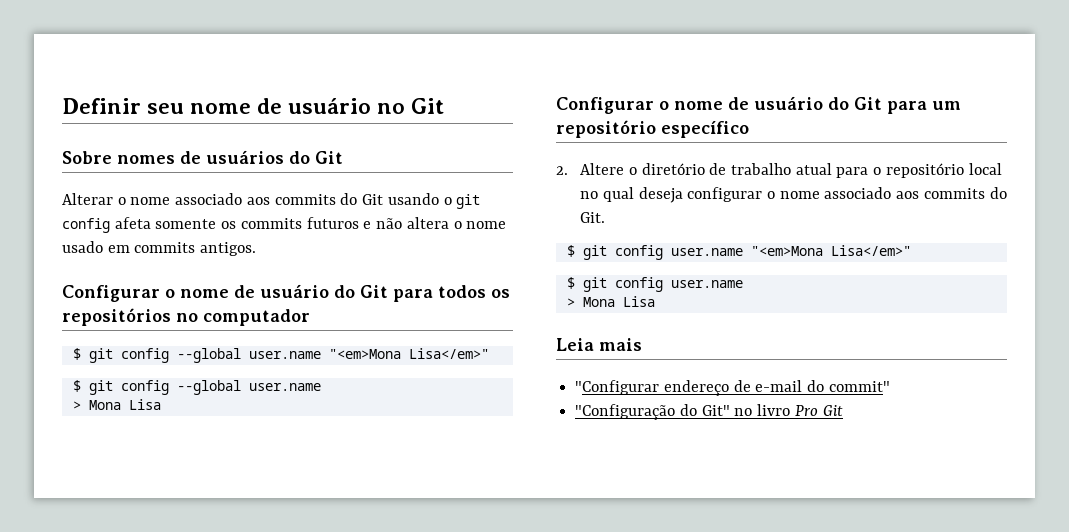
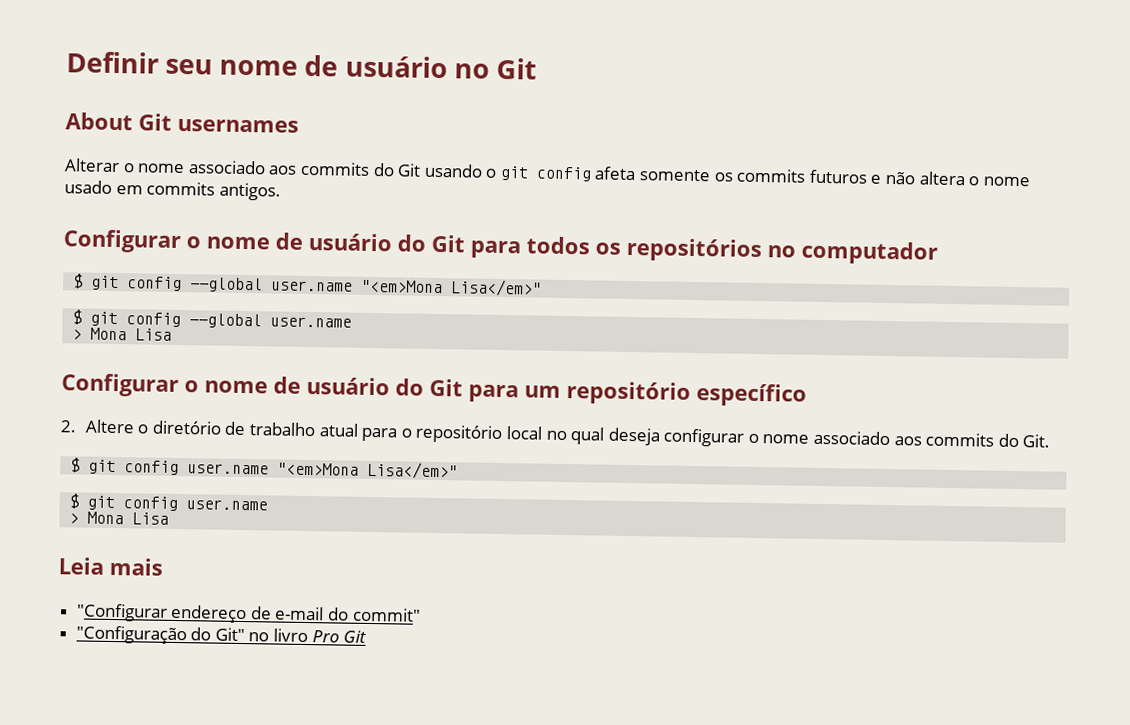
- Sobre nomes de usuários do Git
+ About Git usernames

